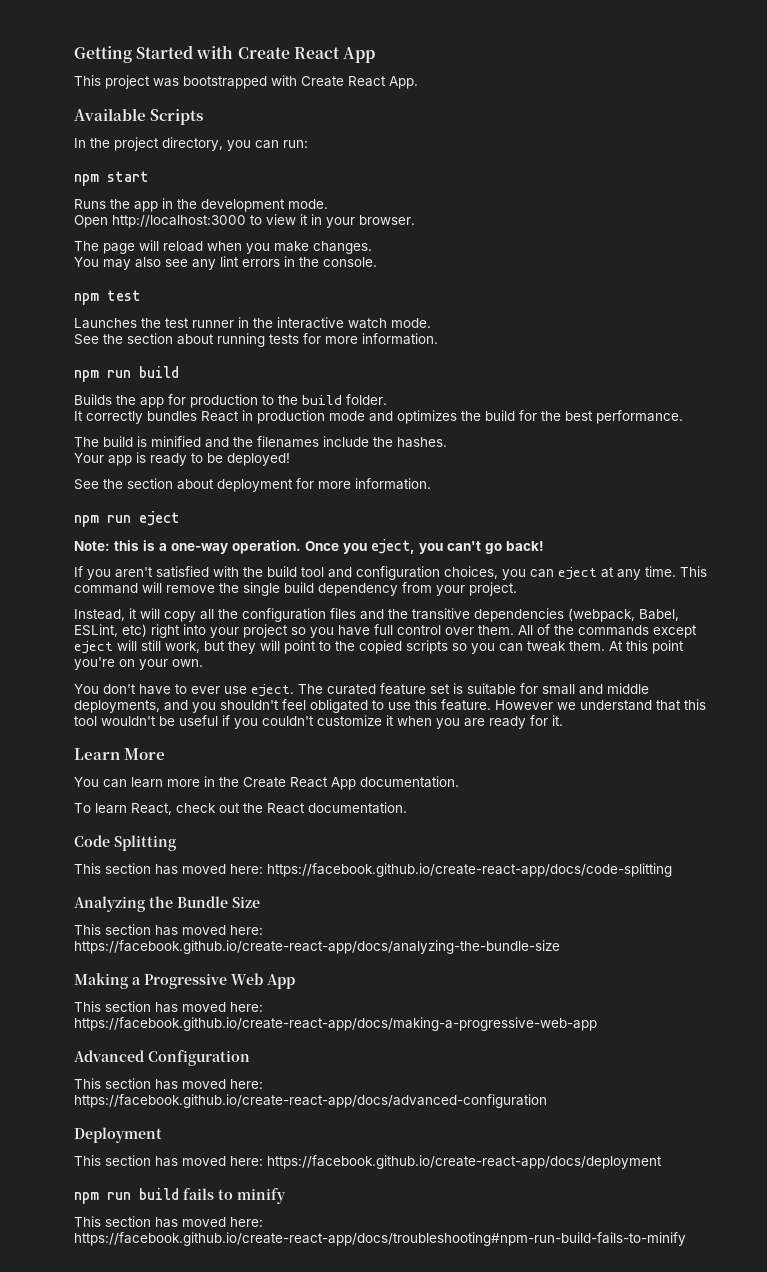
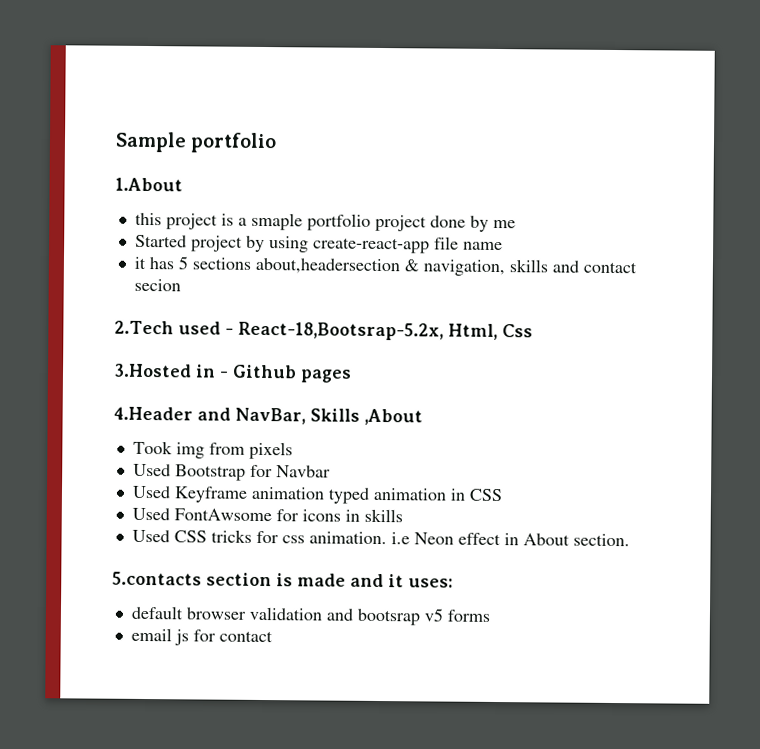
- Getting Started with Create React App
- This project was bootstrapped with Create React App.
- Available Scripts
- In the project directory, you can run:
- npm start
- Runs the app in the development mode.
- Open http://localhost:3000 to view it in your browser.
- The page will reload when you make changes.
- You may also see any lint errors in the console.
- npm test
- Launches the test runner in the interactive watch mode.
- See the section about running tests for more information.
- npm run build
- Builds the app for production to the build folder.
- It correctly bundles React in production mode and optimizes the build for the best performance.
- The build is minified and the filenames include the hashes.
- Your app is ready to be deployed!
- See the section about deployment for more information.
- npm run eject
- Note: this is a one-way operation. Once you eject, you can't go back!
- If you aren't satisfied with the build tool and configuration choices, you can eject at any time. This command will remove the single build dependency from your project.
- Instead, it will copy all the configuration files and the transitive dependencies (webpack, Babel, ESLint, etc) right into your project so you have full control over them. All of the commands except eject will still work, but they will point to the copied scripts so you can tweak them. At this point you're on your own.
- You don't have to ever use eject. The curated feature set is suitable for small and middle deployments, and you shouldn't feel obligated to use this feature. However we understand that this tool wouldn't be useful if you couldn't customize it when you are ready for it.
- Learn More
- You can learn more in the Create React App documentation.
- To learn React, check out the React documentation.
- Code Splitting
- This section has moved here: https://facebook.github.io/create-react-app/docs/code-splitting
- Analyzing the Bundle Size
- This section has moved here: https://facebook.github.io/create-react-app/docs/analyzing-the-bundle-size
- Making a Progressive Web App
- This section has moved here: https://facebook.github.io/create-react-app/docs/making-a-progressive-web-app
- Advanced Configuration
- This section has moved here: https://facebook.github.io/create-react-app/docs/advanced-configuration
- Deployment
- This section has moved here: https://facebook.github.io/create-react-app/docs/deployment
- npm run build fails to minify
- This section has moved here: https://facebook.github.io/create-react-app/docs/troubleshooting#npm-run-build-fails-to-minify
+ Sample portfolio
+ 1.About
+ this project is a smaple portfolio project done by me
+ Started project by using create-react-app file name
+ it has 5 sections about,headersection & navigation, skills and contact secion
+ 2.Tech used - React-18,Bootsrap-5.2x, Html, Css
+ 3.Hosted in - Github pages
+ 4.Header and NavBar, Skills ,About
+ Took img from pixels
+ Used Bootstrap for Navbar
+ Used Keyframe animation typed animation in CSS
+ Used FontAwsome for icons in skills
+ Used CSS tricks for css animation. i.e Neon effect in About section.
+ 5.contacts section is made and it uses:
+ default browser validation and bootsrap v5 forms
+ email js for contact

